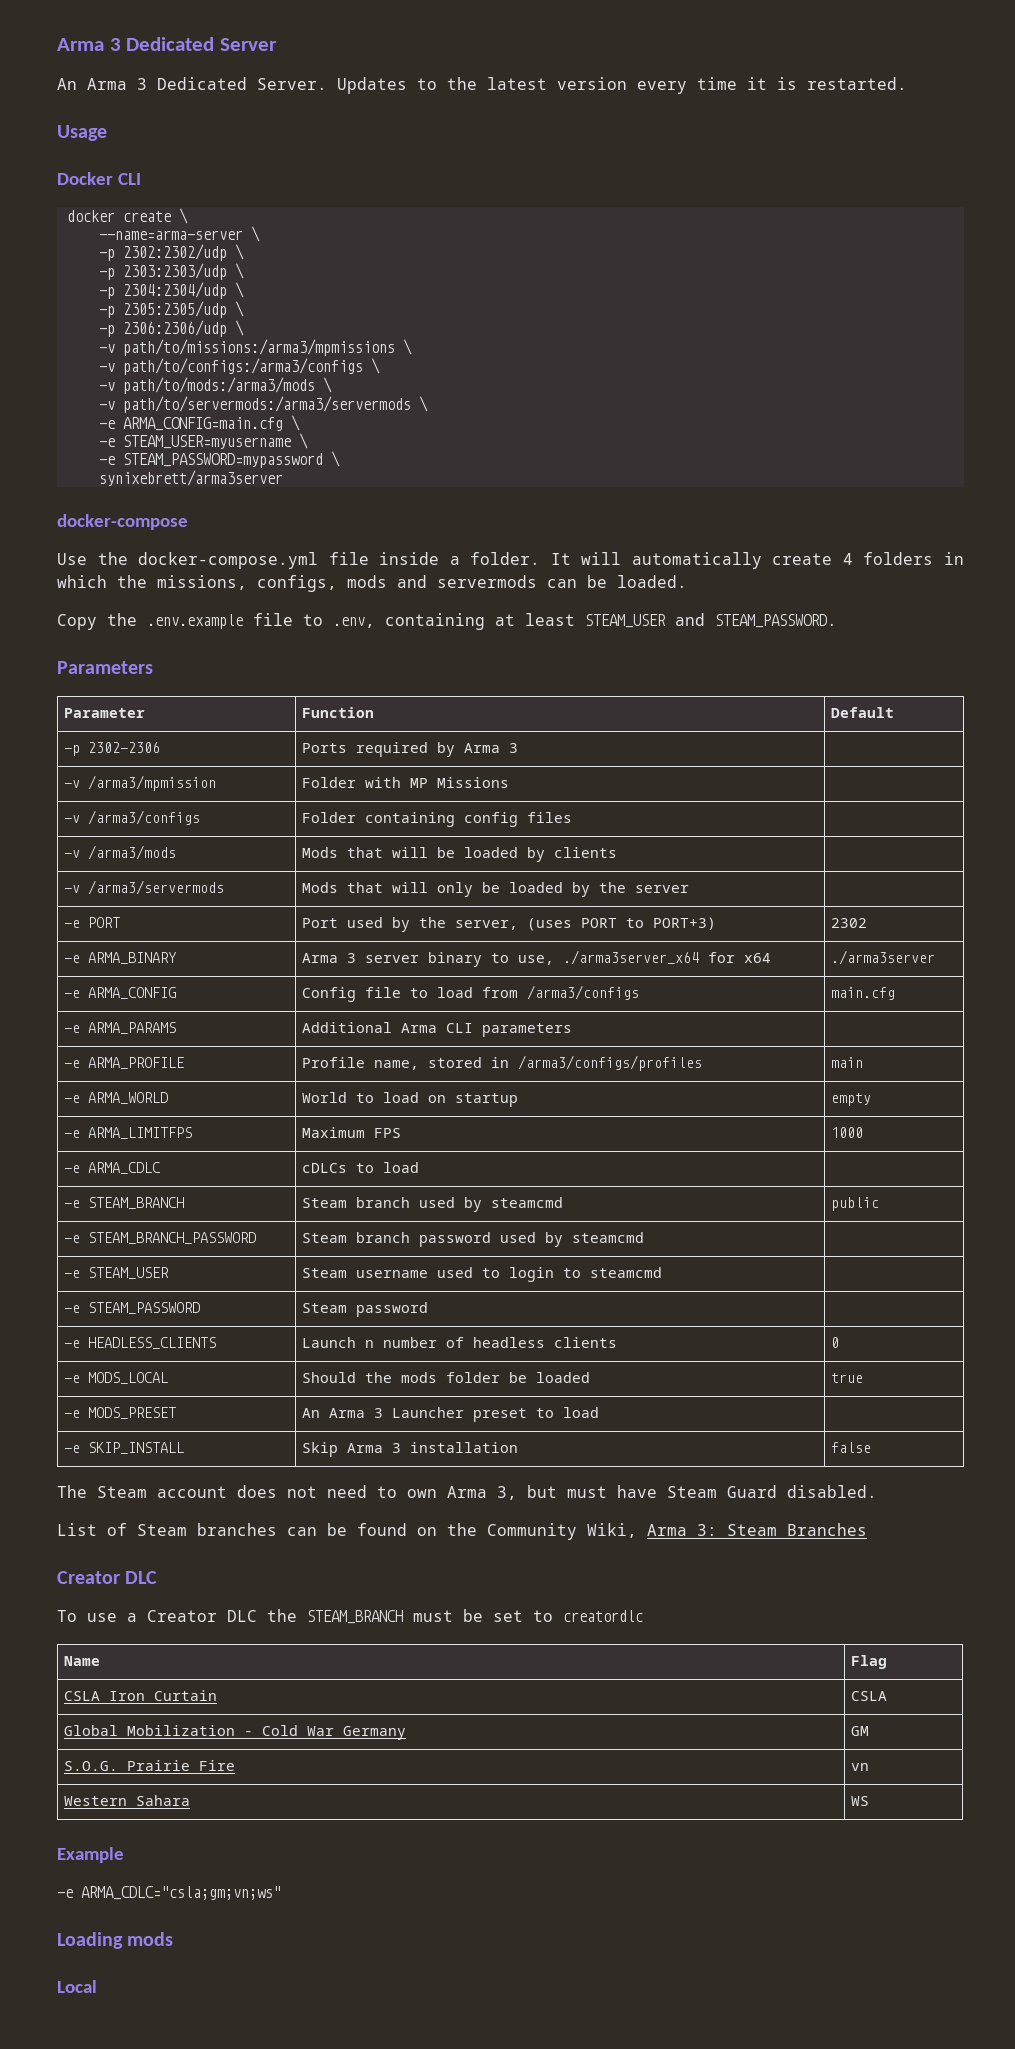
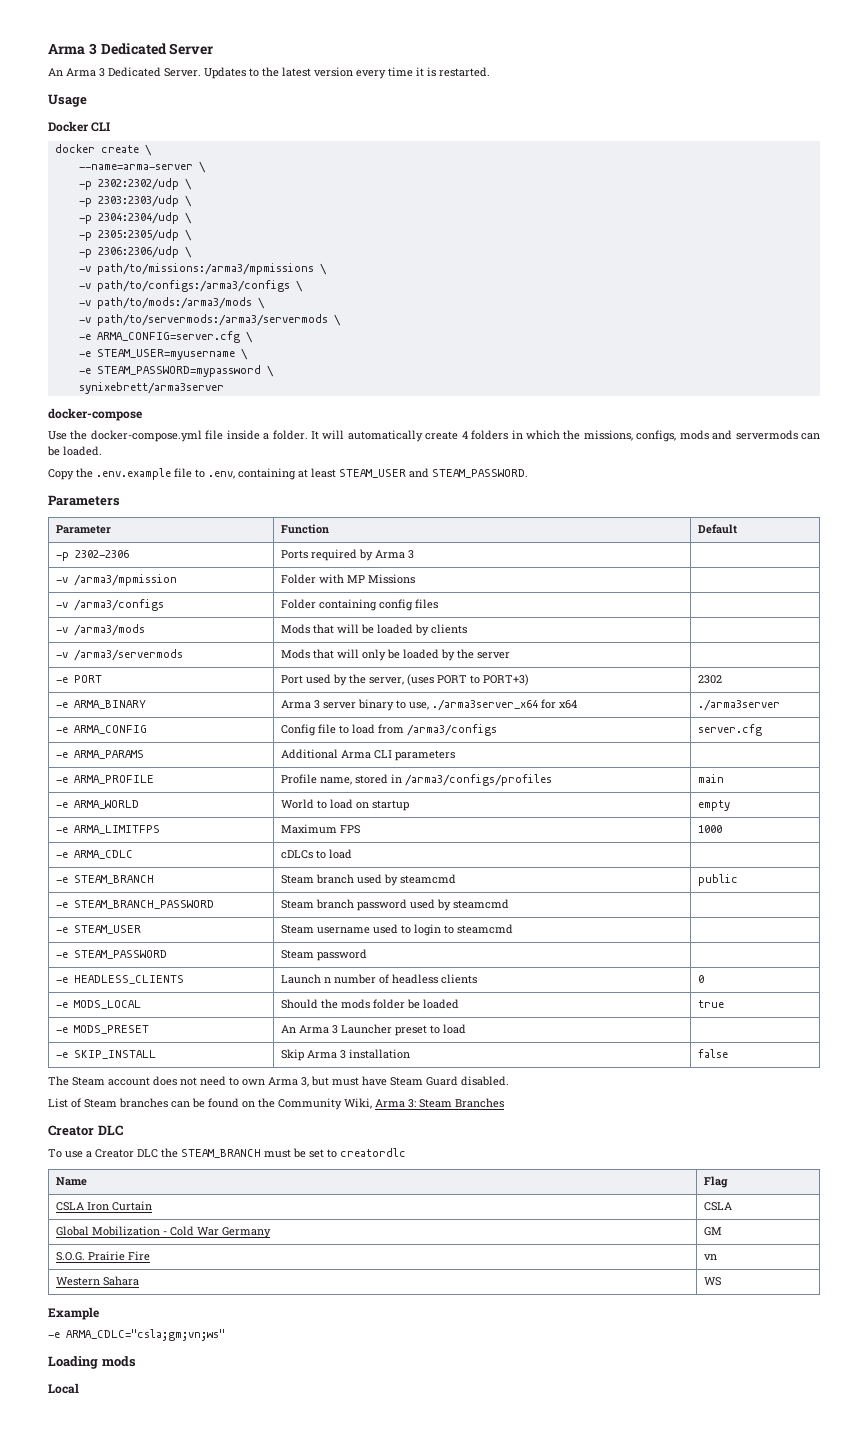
- -e ARMA_CONFIG=main.cfg \
+ -e ARMA_CONFIG=server.cfg \
- -e ARMA_CONFIG | Config file to load from /arma3/configs | main.cfg
+ -e ARMA_CONFIG | Config file to load from /arma3/configs | server.cfg

